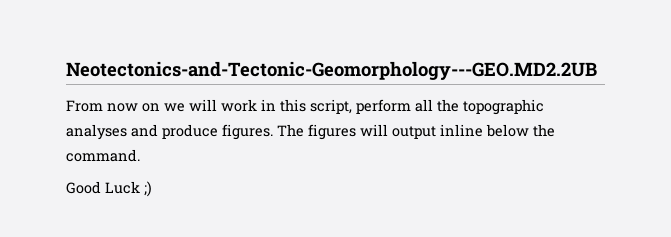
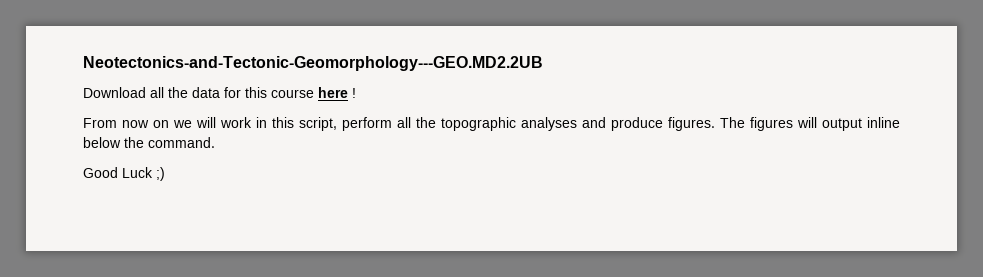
+ Download all the data for this course here !

